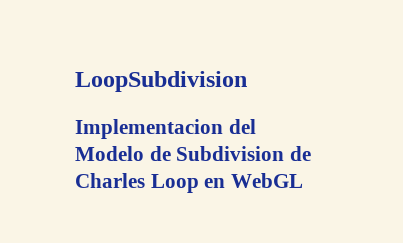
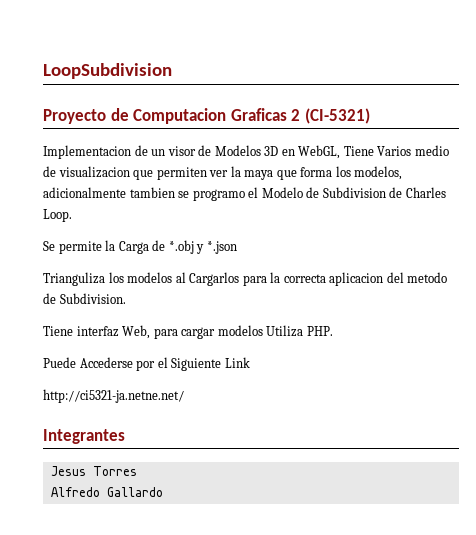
- Implementacion del Modelo de Subdivision de Charles Loop en WebGL
+ Proyecto de Computacion Graficas 2 (CI-5321)
+ Implementacion de un visor de Modelos 3D en WebGL, Tiene Varios medio de visualizacion que permiten ver la maya que forma los modelos, adicionalmente tambien se programo el Modelo de Subdivision de Charles Loop.
+ Se permite la Carga de *.obj y *.json
+ Trianguliza los modelos al Cargarlos para la correcta aplicacion del metodo de Subdivision.
+ Tiene interfaz Web, para cargar modelos Utiliza PHP.
+ Puede Accederse por el Siguiente Link
+ http://ci5321-ja.netne.net/
+ Integrantes
+ Jesus Torres
+ Alfredo Gallardo

